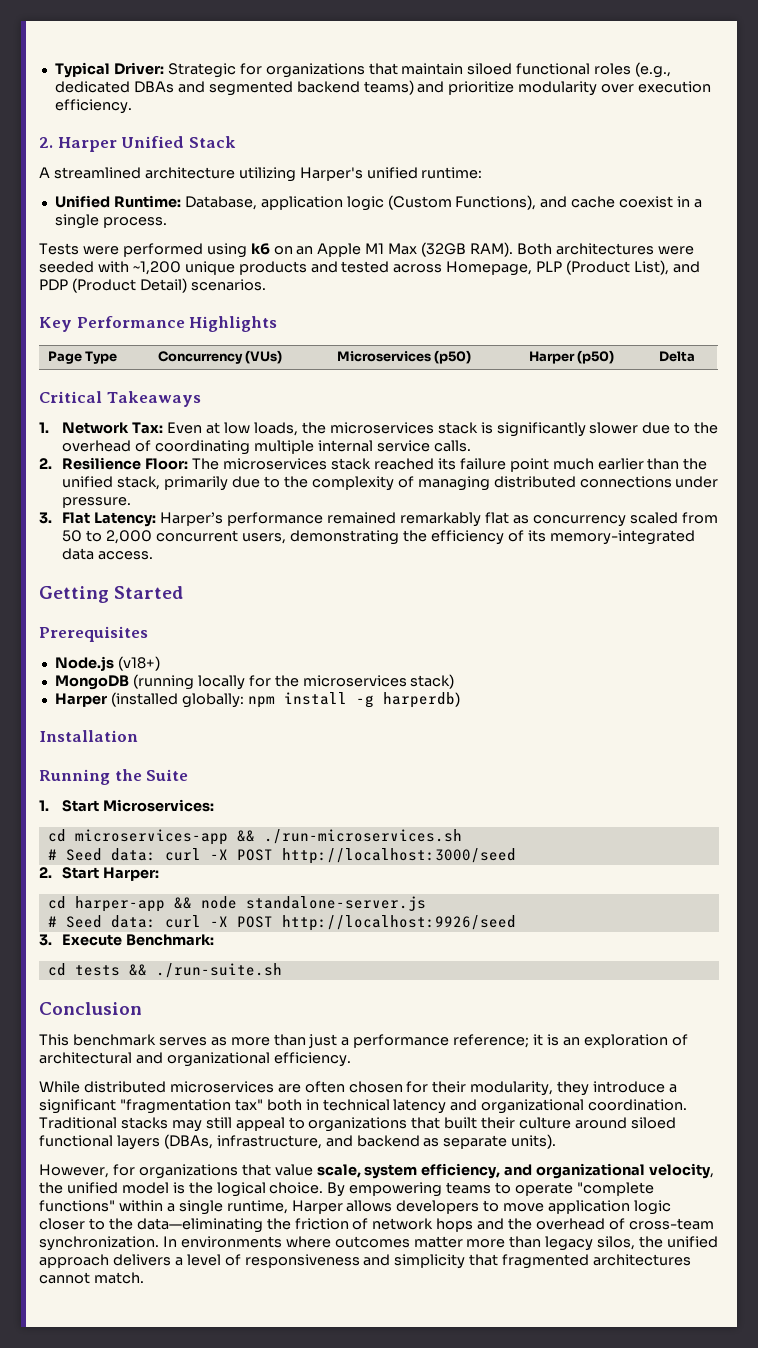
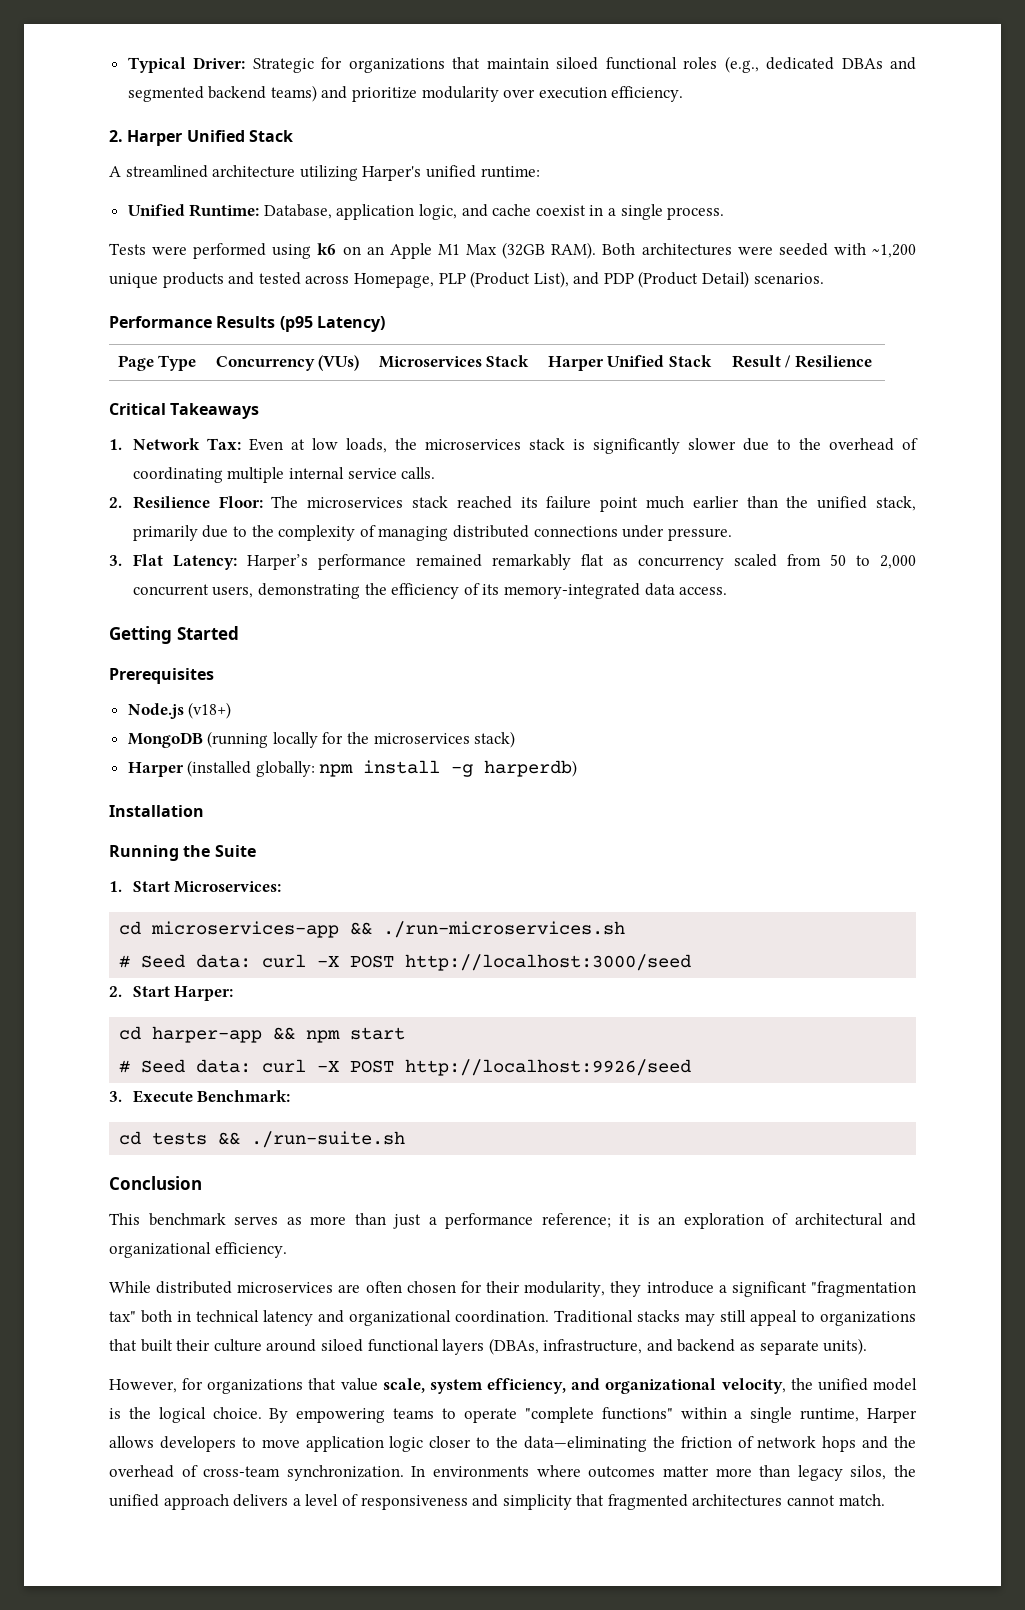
- Unified Runtime: Database, application logic (Custom Functions), and cache coexist in a single process.
+ Unified Runtime: Database, application logic, and cache coexist in a single process.
- Key Performance Highlights
+ Performance Results (p95 Latency)
- Page Type | Concurrency (VUs) | Microservices (p50) | Harper (p50) | Delta
+ Page Type | Concurrency (VUs) | Microservices Stack | Harper Unified Stack | Result / Resilience
- cd harper-app && node standalone-server.js
+ cd harper-app && npm start

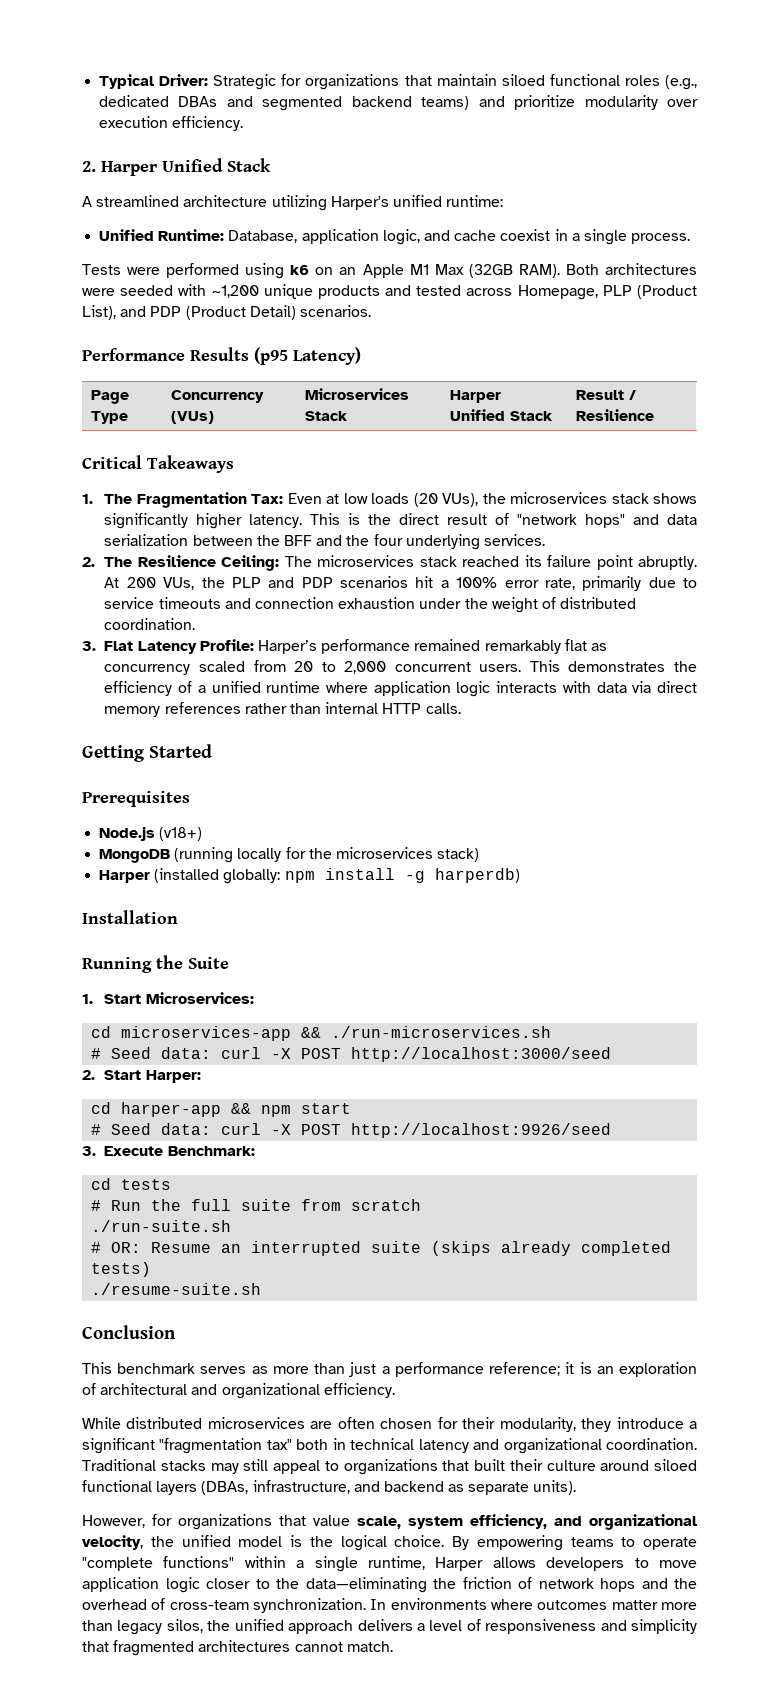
- 1. Network Tax: Even at low loads, the microservices stack is significantly slower due to the overhead of coordinating multiple internal service calls.
- 2. Resilience Floor: The microservices stack reached its failure point much earlier than the unified stack, primarily due to the complexity of managing distributed connections under pressure.
+ 1. The Fragmentation Tax: Even at low loads (20 VUs), the microservices stack shows significantly higher latency. This is the direct result of "network hops" and data serialization between the BFF and the four underlying services.
+ 2. The Resilience Ceiling: The microservices stack reached its failure point abruptly. At 200 VUs, the PLP and PDP scenarios hit a 100% error rate, primarily due to service timeouts and connection exhaustion under the weight of distributed coordination.
- 3. Flat Latency: Harper’s performance remained remarkably flat as concurrency scaled from 50 to 2,000 concurrent users, demonstrating the efficiency of its memory-integrated data access.
+ 3. Flat Latency Profile: Harper’s performance remained remarkably flat as concurrency scaled from 20 to 2,000 concurrent users. This demonstrates the efficiency of a unified runtime where application logic interacts with data via direct memory references rather than internal HTTP calls.
- cd tests && ./run-suite.sh
+ cd tests
+ # Run the full suite from scratch
+ ./run-suite.sh
+ # OR: Resume an interrupted suite (skips already completed tests)
+ ./resume-suite.sh

